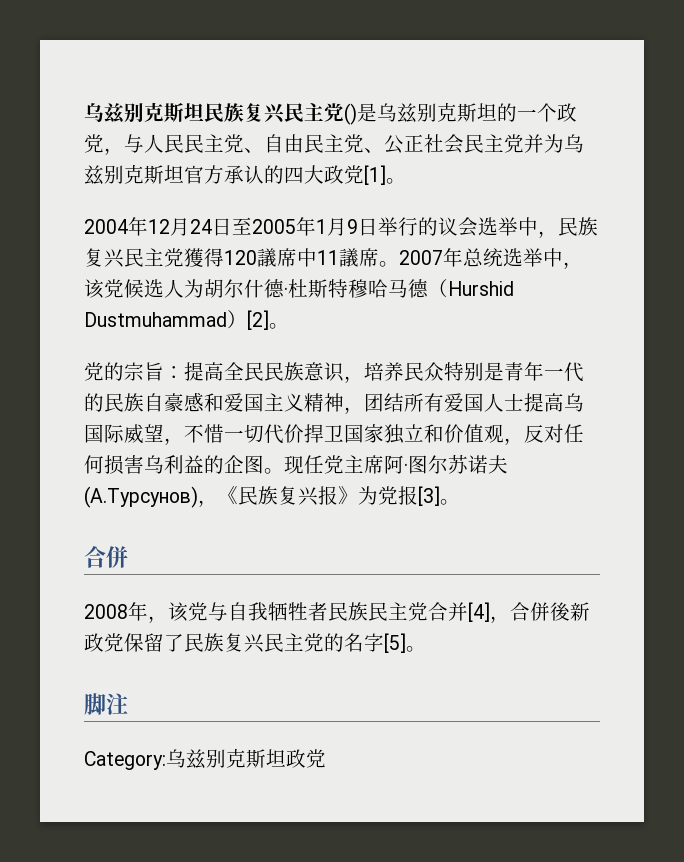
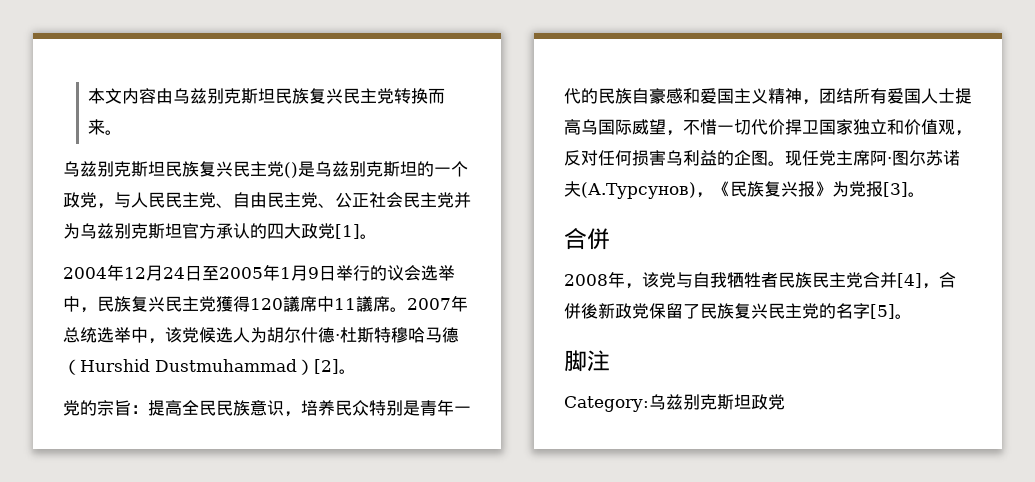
+ 本文内容由乌兹别克斯坦民族复兴民主党转换而来。

